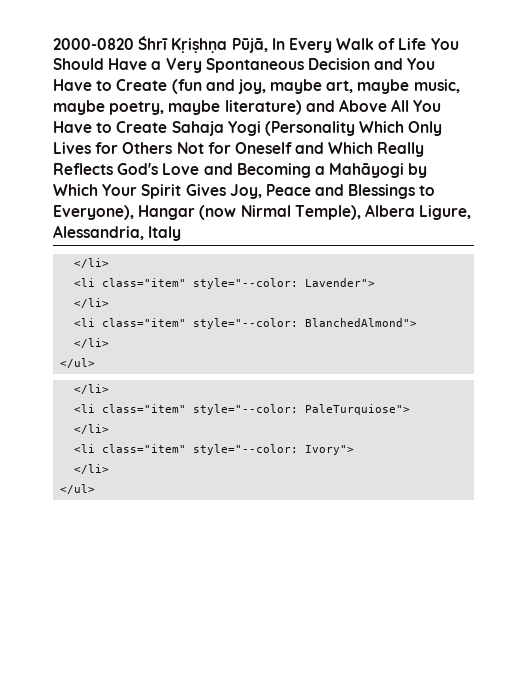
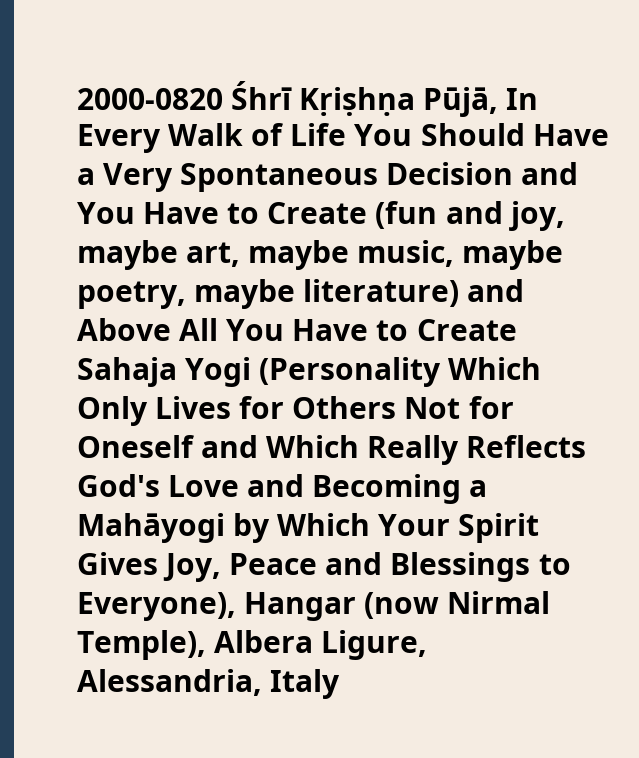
  2000-0820 Śhrī Kṛiṣhṇa Pūjā, In Every Walk of Life You Should Have a Very Spontaneous Decision and You Have to Create (fun and joy, maybe art, maybe music, maybe poetry, maybe literature) and Above All You Have to Create Sahaja Yogi (Personality Which Only Lives for Others Not for Oneself and Which Really Reflects God's Love and Becoming a Mahāyogi by Which Your Spirit Gives Joy, Peace and Blessings to Everyone), Hangar (now Nirmal Temple), Albera Ligure, Alessandria, Italy
- </li>
- <li class="item" style="--color: Lavender">
- </li>
- <li class="item" style="--color: BlanchedAlmond">
- </li>
- </ul>
- </li>
- <li class="item" style="--color: PaleTurquiose">
- </li>
- <li class="item" style="--color: Ivory">
- </li>
- </ul>

